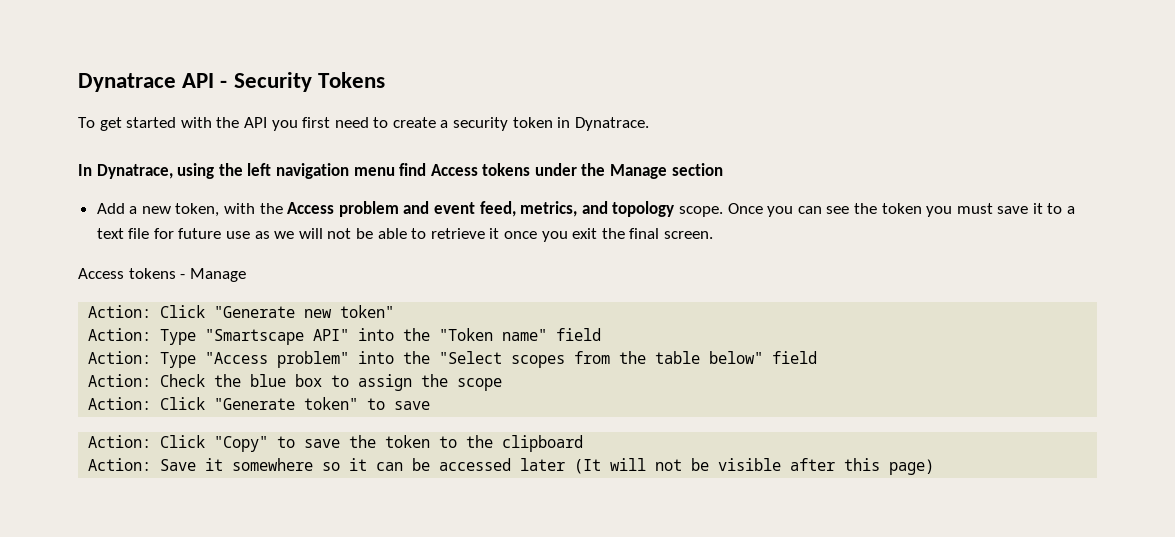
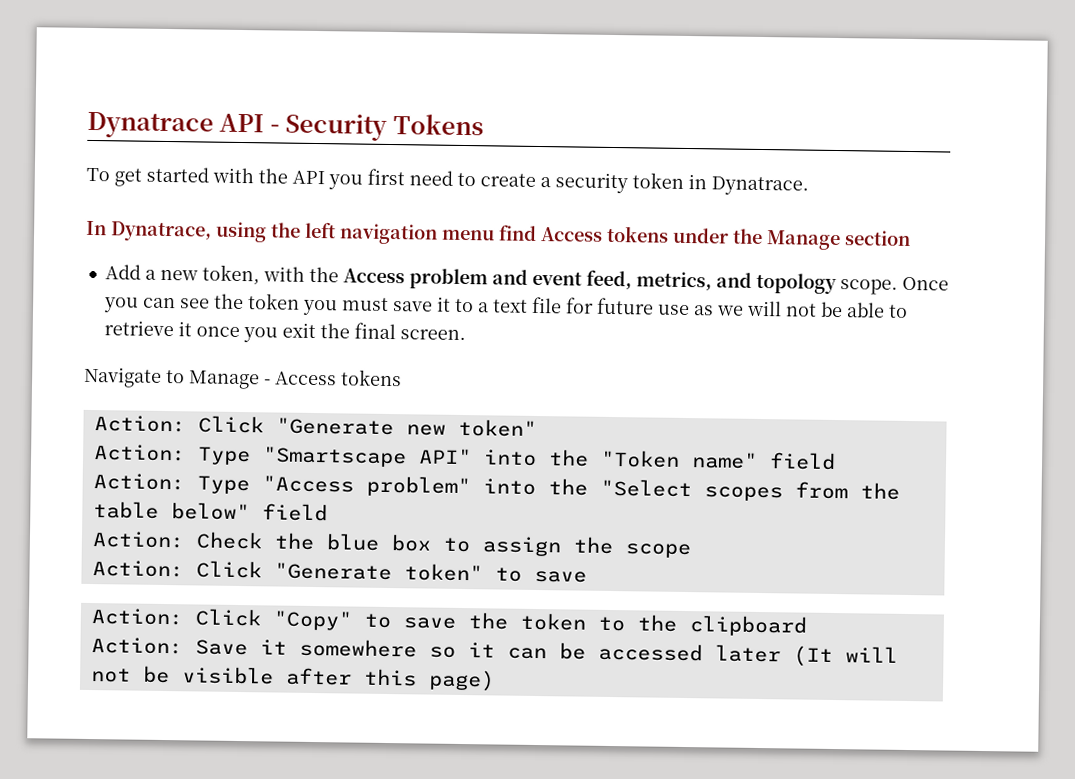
- Access tokens - Manage
+ Navigate to Manage - Access tokens

